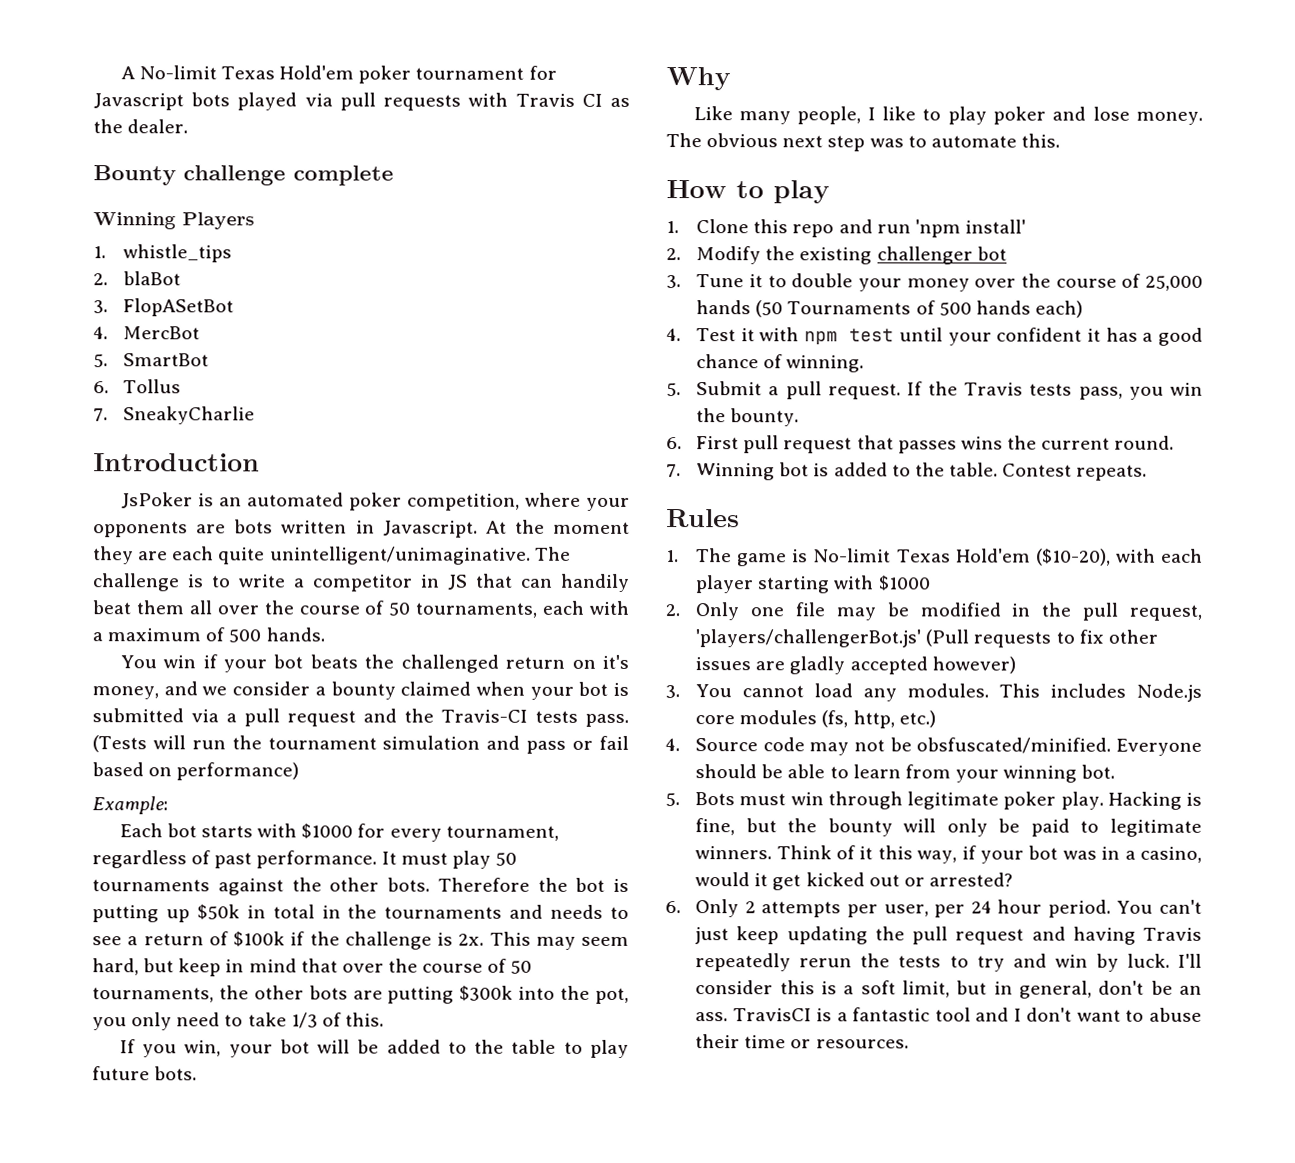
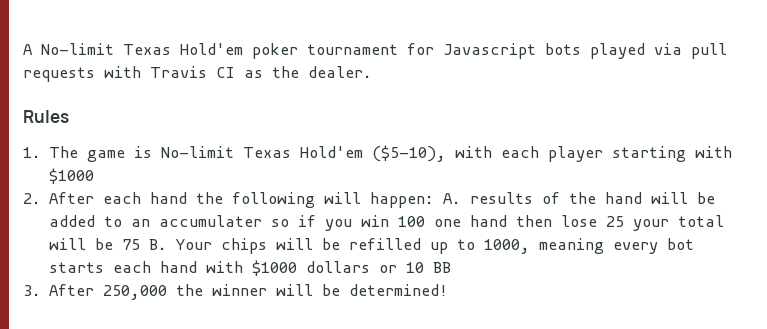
- Bounty challenge complete
- Winning Players
- 1. whistle_tips
- 2. blaBot
- 3. FlopASetBot
- 4. MercBot
- 5. SmartBot
- 6. Tollus
- 7. SneakyCharlie
- Introduction
- JsPoker is an automated poker competition, where your opponents are bots written in Javascript. At the moment they are each quite unintelligent/unimaginative. The challenge is to write a competitor in JS that can handily beat them all over the course of 50 tournaments, each with a maximum of 500 hands.
- You win if your bot beats the challenged return on it's money, and we consider a bounty claimed when your bot is submitted via a pull request and the Travis-CI tests pass. (Tests will run the tournament simulation and pass or fail based on performance)
- Example:
- Each bot starts with $1000 for every tournament, regardless of past performance. It must play 50 tournaments against the other bots. Therefore the bot is putting up $50k in total in the tournaments and needs to see a return of $100k if the challenge is 2x. This may seem hard, but keep in mind that over the course of 50 tournaments, the other bots are putting $300k into the pot, you only need to take 1/3 of this.
- If you win, your bot will be added to the table to play future bots.
- Why
- Like many people, I like to play poker and lose money. The obvious next step was to automate this.
- How to play
- 1. Clone this repo and run 'npm install'
- 2. Modify the existing challenger bot
- 3. Tune it to double your money over the course of 25,000 hands (50 Tournaments of 500 hands each)
- 4. Test it with npm test until your confident it has a good chance of winning.
- 5. Submit a pull request. If the Travis tests pass, you win the bounty.
- 6. First pull request that passes wins the current round.
- 7. Winning bot is added to the table. Contest repeats.
- 1. The game is No-limit Texas Hold'em ($10-20), with each player starting with $1000
+ 1. The game is No-limit Texas Hold'em ($5-10), with each player starting with $1000
- 2. Only one file may be modified in the pull request, 'players/challengerBot.js' (Pull requests to fix other issues are gladly accepted however)
- 3. You cannot load any modules. This includes Node.js core modules (fs, http, etc.)
- 4. Source code may not be obsfuscated/minified. Everyone should be able to learn from your winning bot.
- 5. Bots must win through legitimate poker play. Hacking is fine, but the bounty will only be paid to legitimate winners. Think of it this way, if your bot was in a casino, would it get kicked out or arrested?
- 6. Only 2 attempts per user, per 24 hour period. You can't just keep updating the pull request and having Travis repeatedly rerun the tests to try and win by luck. I'll consider this is a soft limit, but in general, don't be an ass. TravisCI is a fantastic tool and I don't want to abuse their time or resources.
+ 2. After each hand the following will happen: A. results of the hand will be added to an accumulater so if you win 100 one hand then lose 25 your total will be 75 B. Your chips will be refilled up to 1000, meaning every bot starts each hand with $1000 dollars or 10 BB
+ 3. After 250,000 the winner will be determined!

